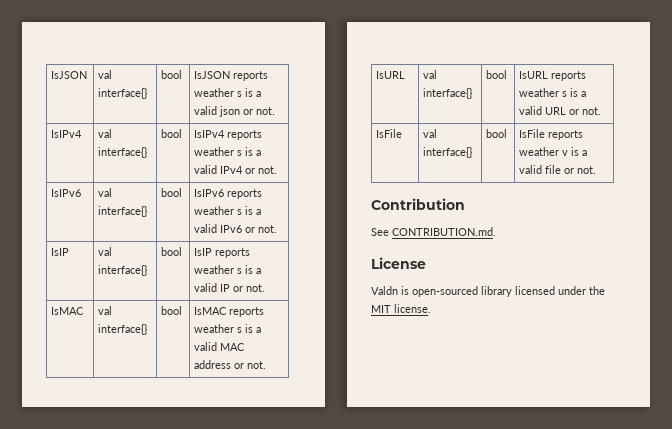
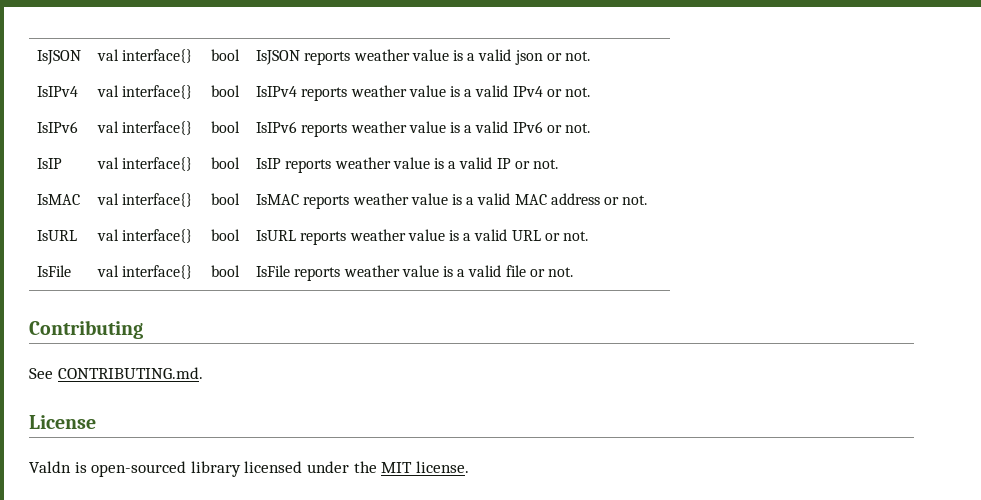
- IsJSON | val interface{} | bool | IsJSON reports weather s is a valid json or not.
+ IsJSON | val interface{} | bool | IsJSON reports weather value is a valid json or not.
- IsIPv4 | val interface{} | bool | IsIPv4 reports weather s is a valid IPv4 or not.
+ IsIPv4 | val interface{} | bool | IsIPv4 reports weather value is a valid IPv4 or not.
- IsIPv6 | val interface{} | bool | IsIPv6 reports weather s is a valid IPv6 or not.
+ IsIPv6 | val interface{} | bool | IsIPv6 reports weather value is a valid IPv6 or not.
- IsIP | val interface{} | bool | IsIP reports weather s is a valid IP or not.
+ IsIP | val interface{} | bool | IsIP reports weather value is a valid IP or not.
- IsMAC | val interface{} | bool | IsMAC reports weather s is a valid MAC address or not.
+ IsMAC | val interface{} | bool | IsMAC reports weather value is a valid MAC address or not.
- IsURL | val interface{} | bool | IsURL reports weather s is a valid URL or not.
+ IsURL | val interface{} | bool | IsURL reports weather value is a valid URL or not.
- IsFile | val interface{} | bool | IsFile reports weather v is a valid file or not.
+ IsFile | val interface{} | bool | IsFile reports weather value is a valid file or not.
- Contribution
+ Contributing
- See CONTRIBUTION.md.
+ See CONTRIBUTING.md.

